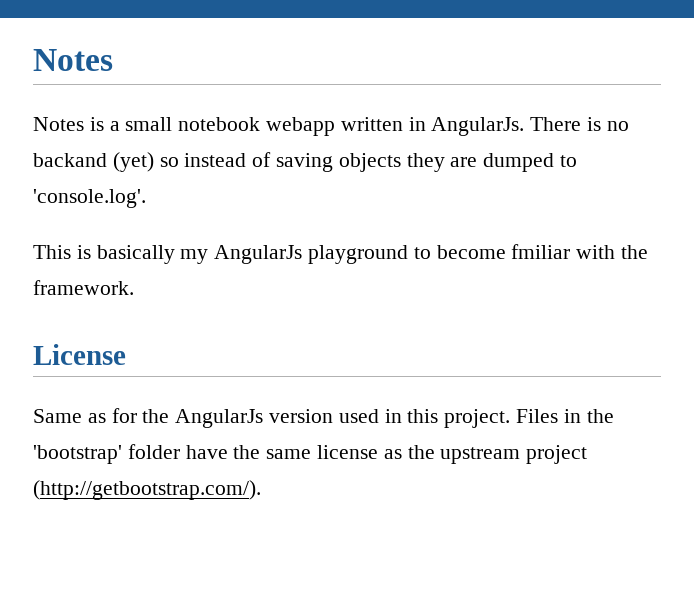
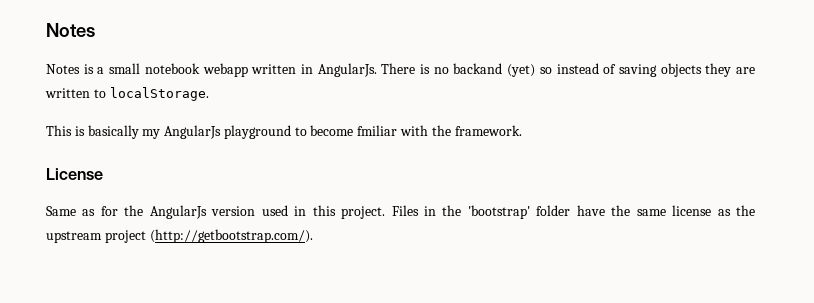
- There is no backand (yet) so instead of saving objects they are dumped to 'console.log'.
+ There is no backand (yet) so instead of saving objects they are written to localStorage.

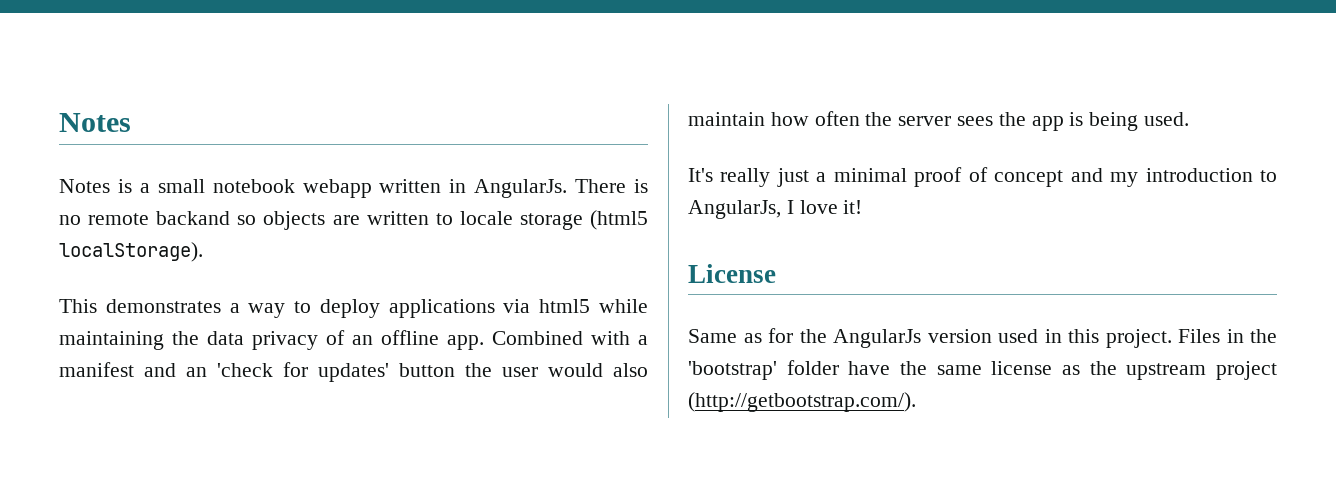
- There is no backand (yet) so instead of saving objects they are written to localStorage.
- This is basically my AngularJs playground to become fmiliar with the framework.
+ There is no remote backand so objects are written to locale storage (html5 localStorage).
+ This demonstrates a way to deploy applications via html5 while maintaining the data privacy of an offline app. Combined with a manifest and an 'check for updates' button the user would also maintain how often the server sees the app is being used.
+ It's really just a minimal proof of concept and my introduction to AngularJs, I love it!

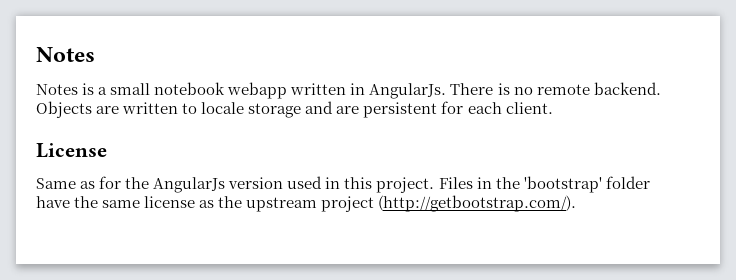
- There is no remote backand so objects are written to locale storage (html5 localStorage).
- This demonstrates a way to deploy applications via html5 while maintaining the data privacy of an offline app. Combined with a manifest and an 'check for updates' button the user would also maintain how often the server sees the app is being used.
- It's really just a minimal proof of concept and my introduction to AngularJs, I love it!
+ There is no remote backend. Objects are written to locale storage and are persistent for each client.

